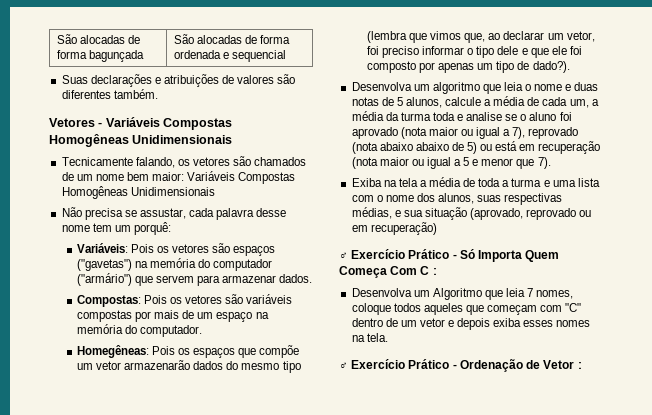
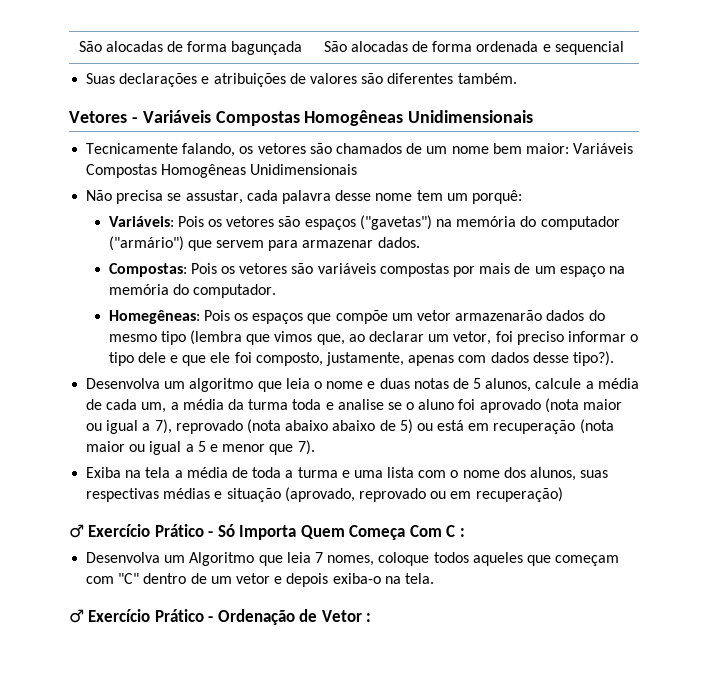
- Homegêneas: Pois os espaços que compõe um vetor armazenarão dados do mesmo tipo (lembra que vimos que, ao declarar um vetor, foi preciso informar o tipo dele e que ele foi composto por apenas um tipo de dado?).
+ Homegêneas: Pois os espaços que compõe um vetor armazenarão dados do mesmo tipo (lembra que vimos que, ao declarar um vetor, foi preciso informar o tipo dele e que ele foi composto, justamente, apenas com dados desse tipo?).
- Exiba na tela a média de toda a turma e uma lista com o nome dos alunos, suas respectivas médias, e sua situação (aprovado, reprovado ou em recuperação)
+ Exiba na tela a média de toda a turma e uma lista com o nome dos alunos, suas respectivas médias e situação (aprovado, reprovado ou em recuperação)
- Desenvolva um Algoritmo que leia 7 nomes, coloque todos aqueles que começam com "C" dentro de um vetor e depois exiba esses nomes na tela.
+ Desenvolva um Algoritmo que leia 7 nomes, coloque todos aqueles que começam com "C" dentro de um vetor e depois exiba-o na tela.

